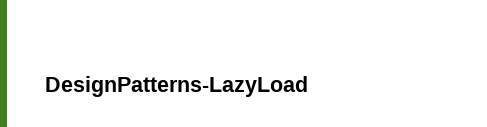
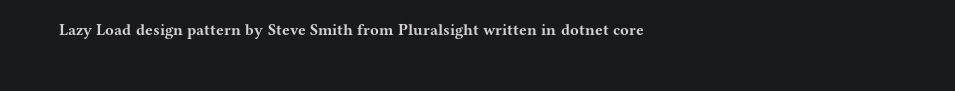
- DesignPatterns-LazyLoad
+ Lazy Load design pattern by Steve Smith from Pluralsight written in dotnet core

